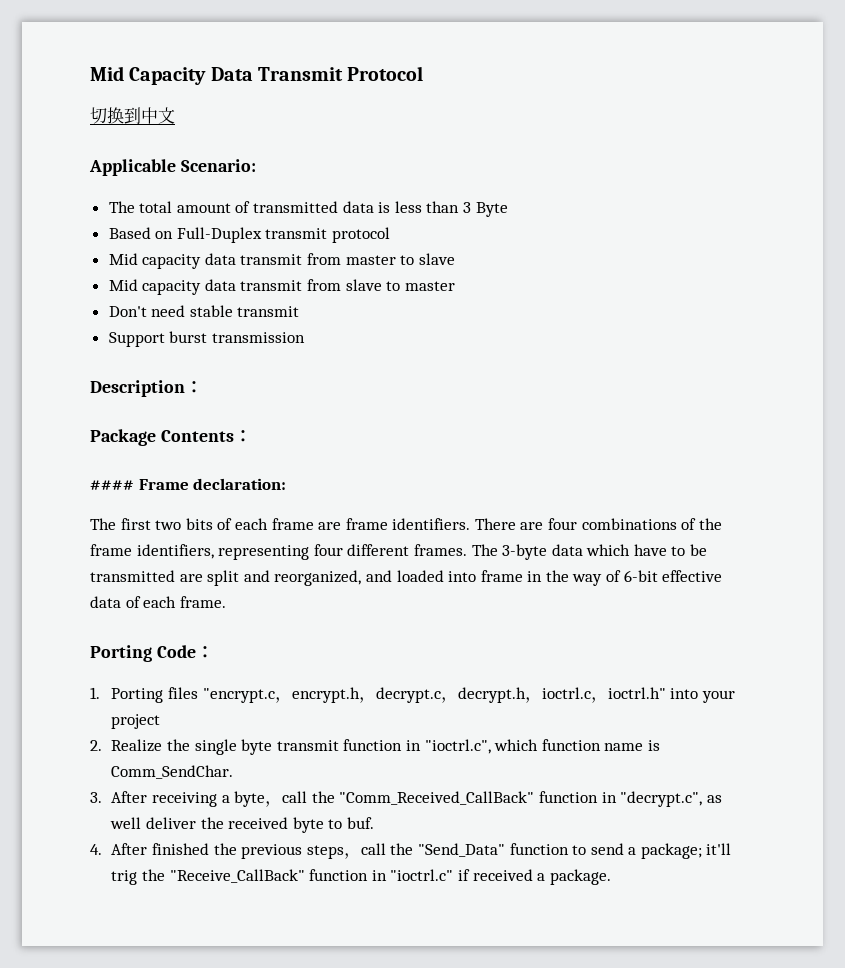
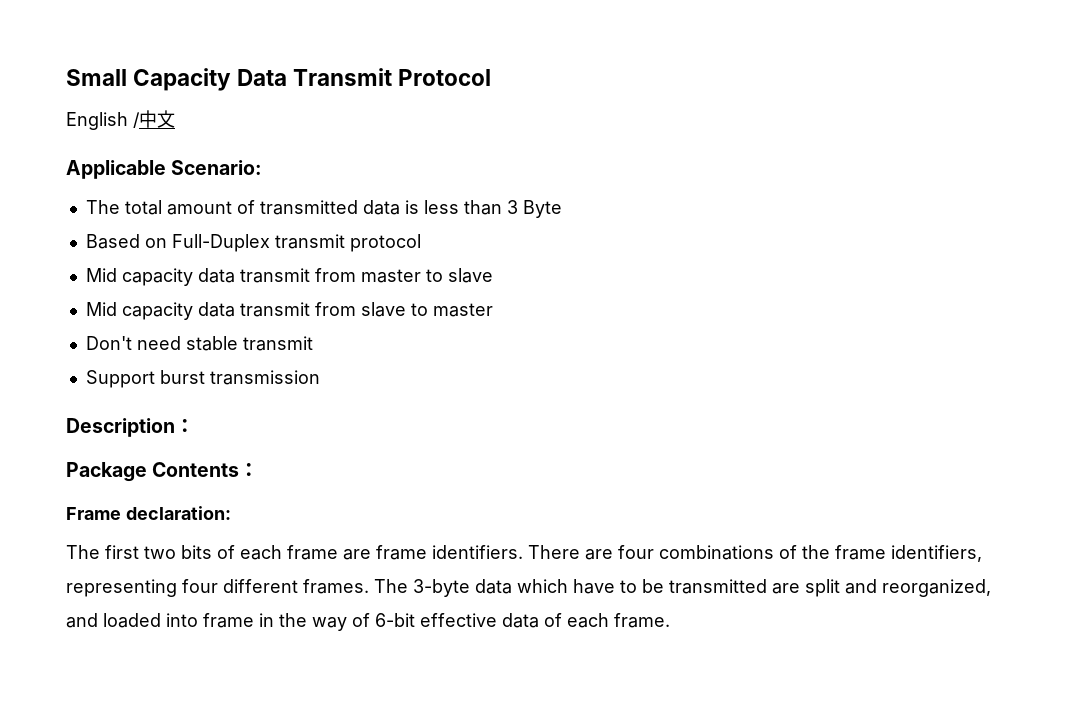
- Mid Capacity Data Transmit Protocol
+ Small Capacity Data Transmit Protocol
- 切换到中文
+ English /中文
- #### Frame declaration:
+ Frame declaration:
- Porting Code：
- 1. Porting files "encrypt.c，encrypt.h，decrypt.c，decrypt.h，ioctrl.c，ioctrl.h" into your project
- 2. Realize the single byte transmit function in "ioctrl.c", which function name is Comm_SendChar.
- 3. After receiving a byte，call the "Comm_Received_CallBack" function in "decrypt.c", as well deliver the received byte to buf.
- 4. After finished the previous steps，call the "Send_Data" function to send a package; it'll trig the "Receive_CallBack" function in "ioctrl.c" if received a package.

